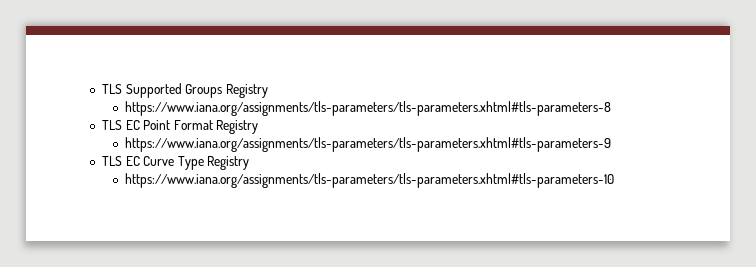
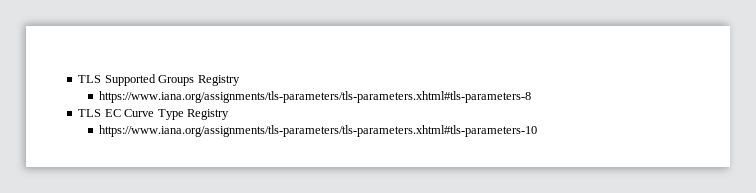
- TLS EC Point Format Registry
- https://www.iana.org/assignments/tls-parameters/tls-parameters.xhtml#tls-parameters-9

